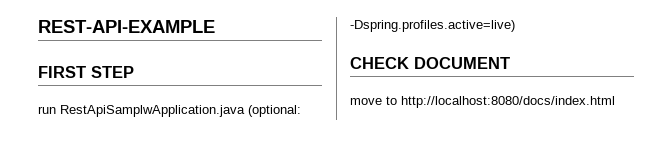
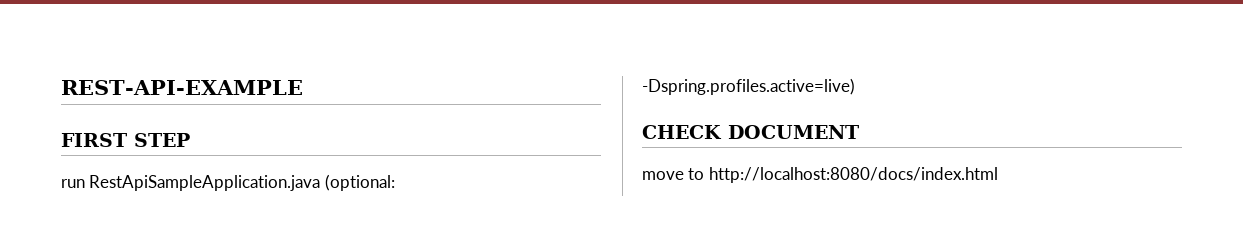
- run RestApiSamplwApplication.java (optional: -Dspring.profiles.active=live)
+ run RestApiSampleApplication.java (optional: -Dspring.profiles.active=live)

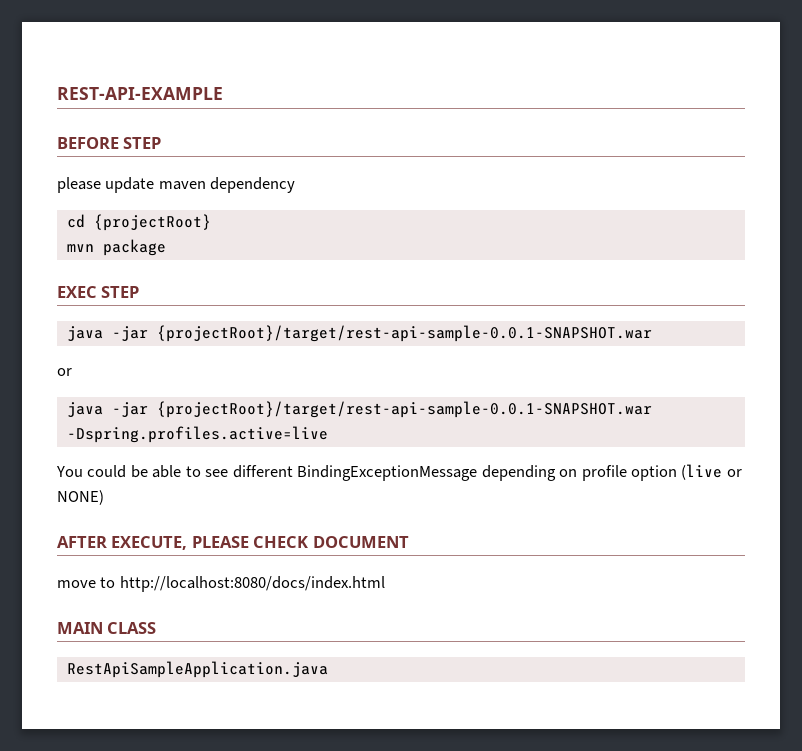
- FIRST STEP
- run RestApiSampleApplication.java (optional: -Dspring.profiles.active=live)
- CHECK DOCUMENT
+ BEFORE STEP
+ please update maven dependency
+ cd {projectRoot}
+ mvn package
+ EXEC STEP
+ java -jar {projectRoot}/target/rest-api-sample-0.0.1-SNAPSHOT.war
+ or
+ java -jar {projectRoot}/target/rest-api-sample-0.0.1-SNAPSHOT.war -Dspring.profiles.active=live
+ You could be able to see different BindingExceptionMessage depending on profile option (live or NONE)
+ AFTER EXECUTE, PLEASE CHECK DOCUMENT
+ MAIN CLASS
+ RestApiSampleApplication.java

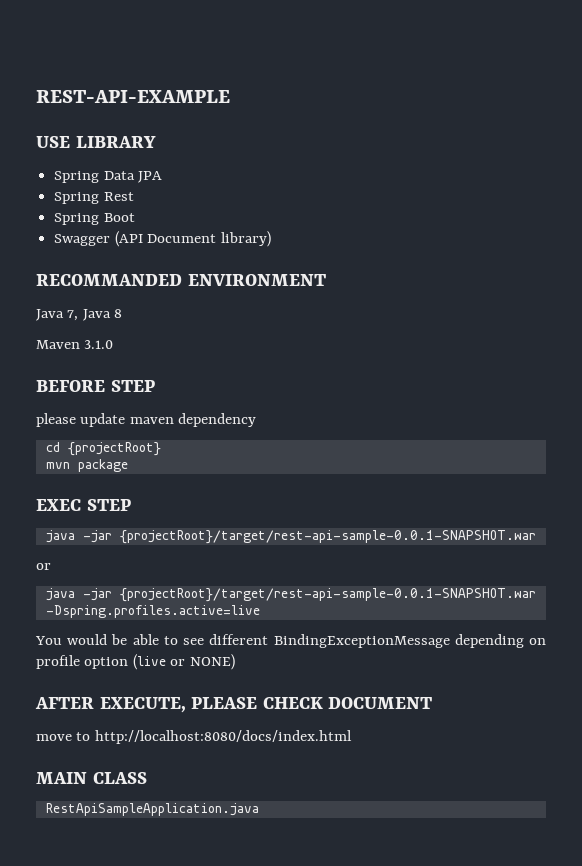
+ USE LIBRARY
+ Spring Data JPA
+ Spring Rest
+ Spring Boot
+ Swagger (API Document library)
+ RECOMMANDED ENVIRONMENT
+ Java 7, Java 8
+ Maven 3.1.0
- You could be able to see different BindingExceptionMessage depending on profile option (live or NONE)
+ You would be able to see different BindingExceptionMessage depending on profile option (live or NONE)

